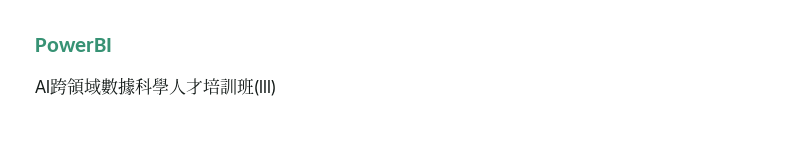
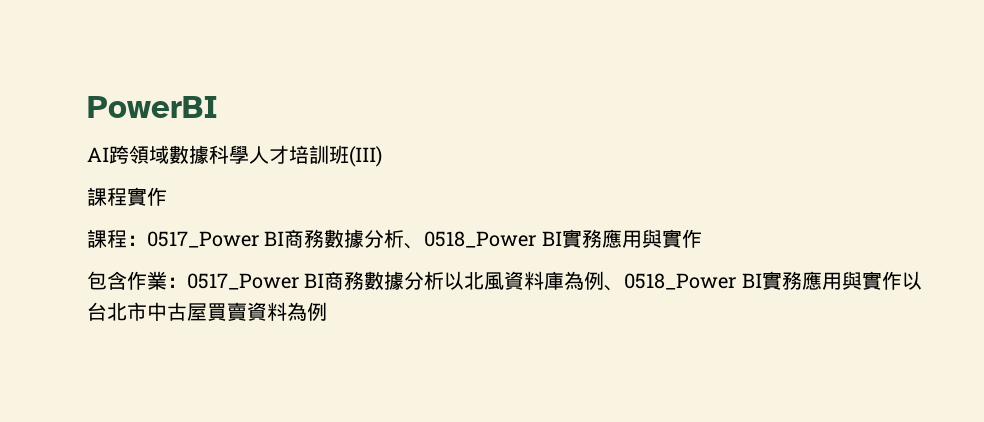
+ 課程實作
+ 課程：0517_Power BI商務數據分析、0518_Power BI實務應用與實作
+ 包含作業：0517_Power BI商務數據分析以北風資料庫為例、0518_Power BI實務應用與實作以台北市中古屋買賣資料為例

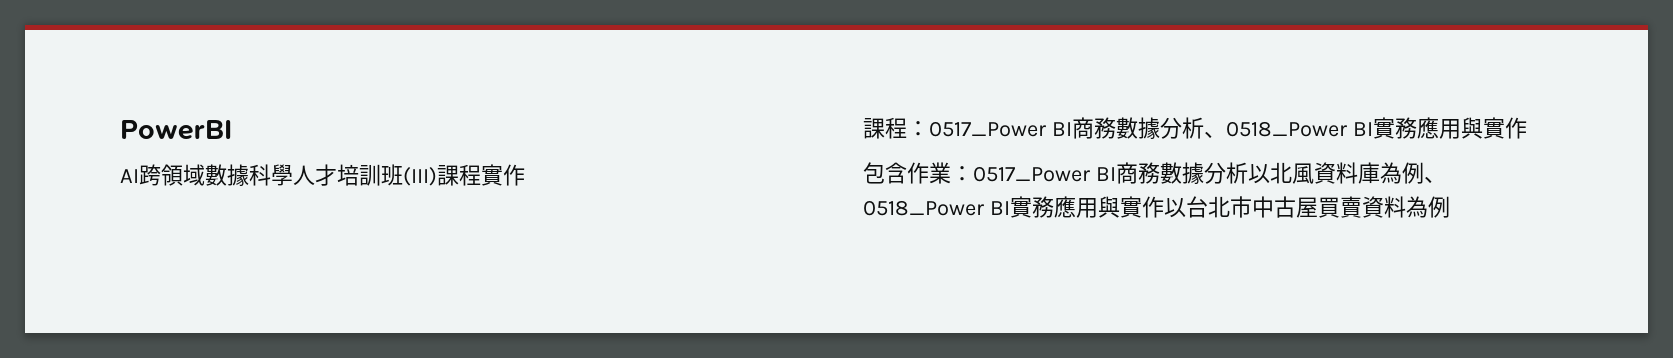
- AI跨領域數據科學人才培訓班(III)
- 課程實作
+ AI跨領域數據科學人才培訓班(III)課程實作

